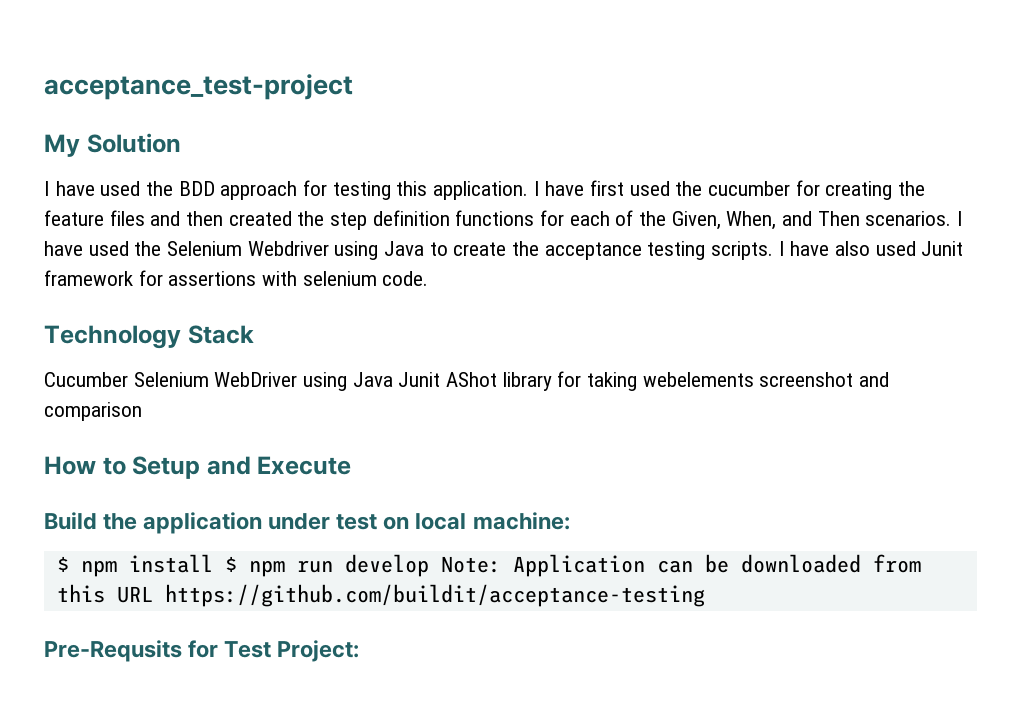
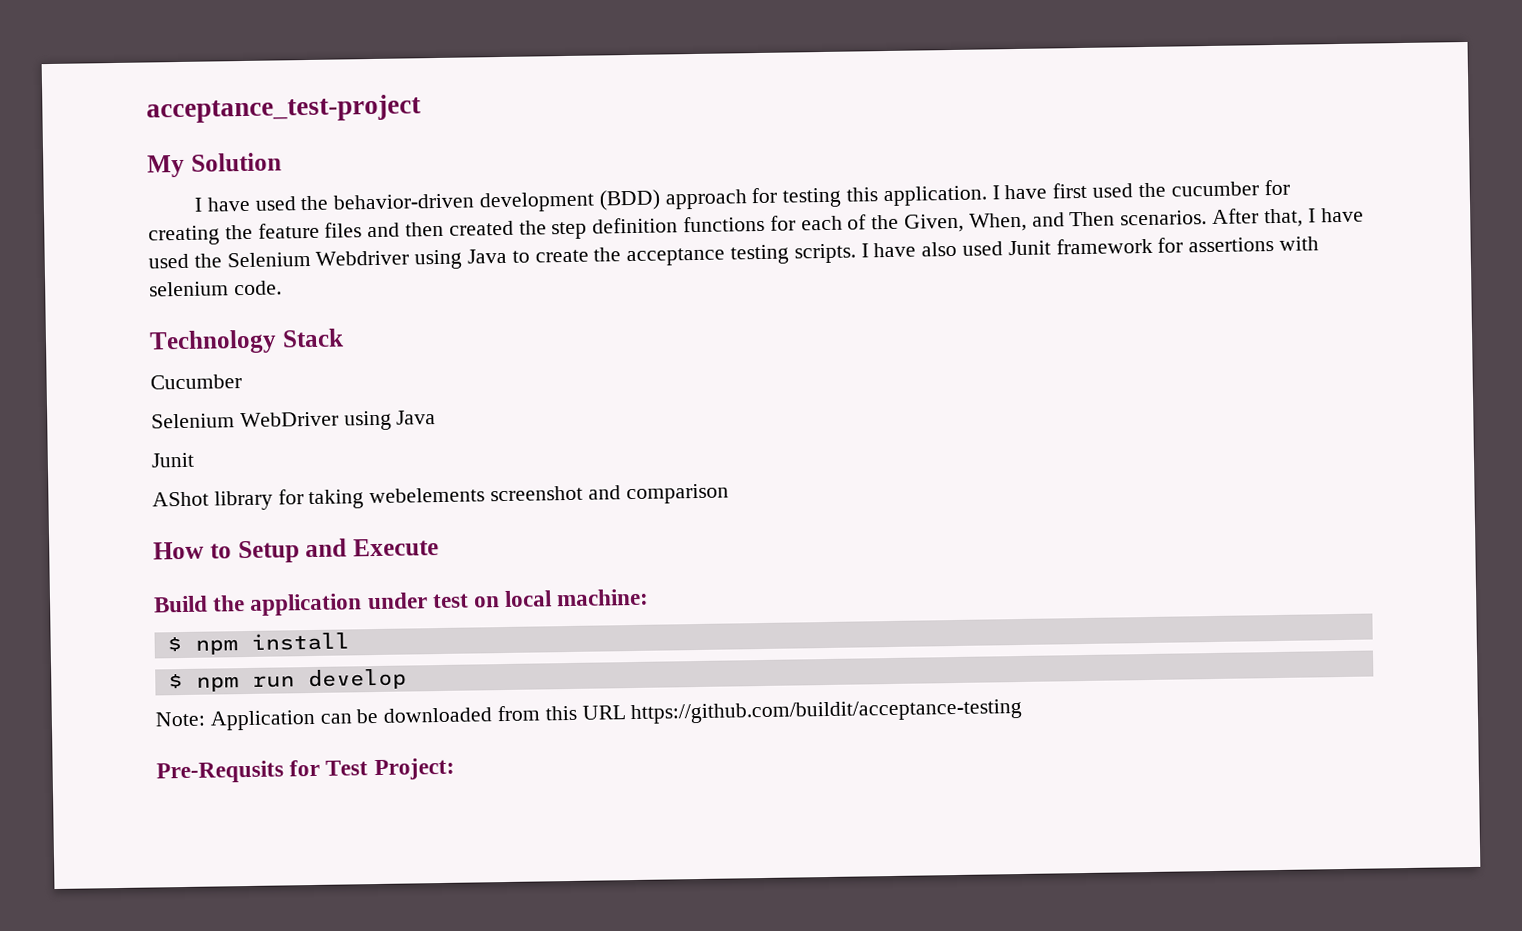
- I have used the BDD approach for testing this application.
+ I have used the behavior-driven development (BDD) approach for testing this application.
- I have used the Selenium Webdriver using Java to create the acceptance testing scripts.
+ After that, I have used the Selenium Webdriver using Java to create the acceptance testing scripts.
- Cucumber Selenium WebDriver using Java Junit AShot library for taking webelements screenshot and comparison
+ Cucumber
+ Selenium WebDriver using Java
+ Junit
+ AShot library for taking webelements screenshot and comparison
- $ npm install $ npm run develop Note: Application can be downloaded from this URL https://github.com/buildit/acceptance-testing
+ $ npm install
+ $ npm run develop
+ Note: Application can be downloaded from this URL https://github.com/buildit/acceptance-testing

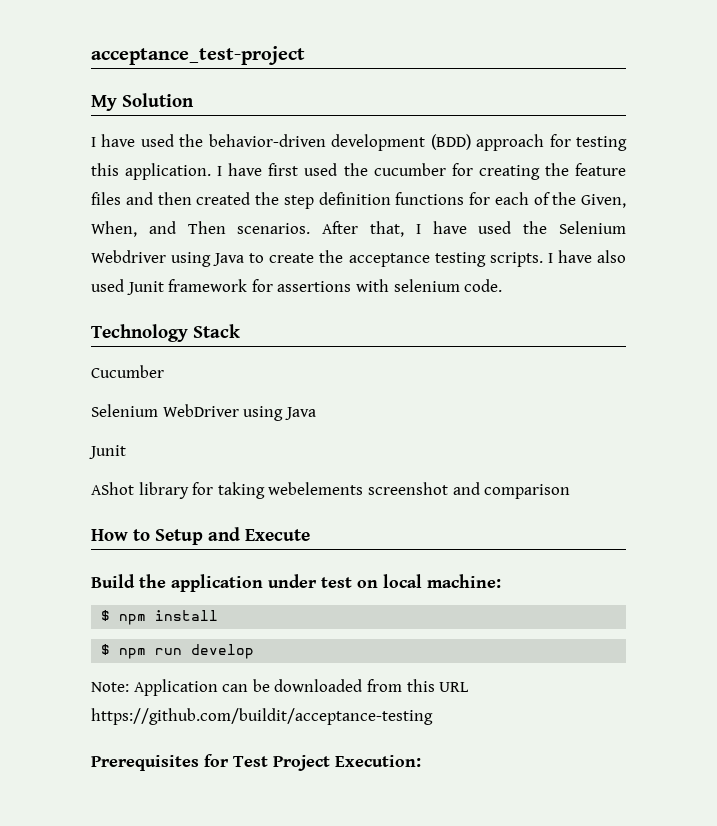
- Pre-Requsits for Test Project:
+ Prerequisites for Test Project Execution:

